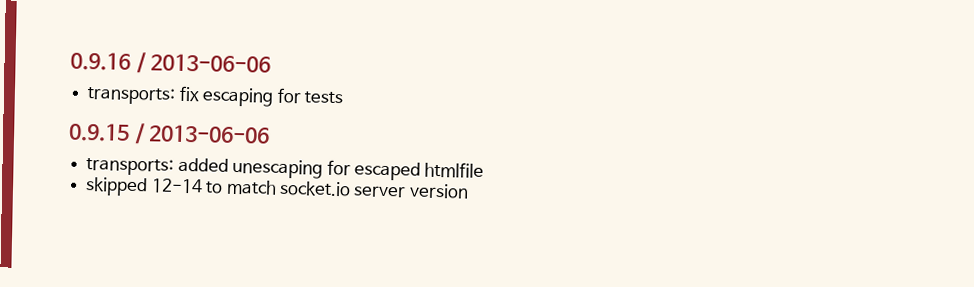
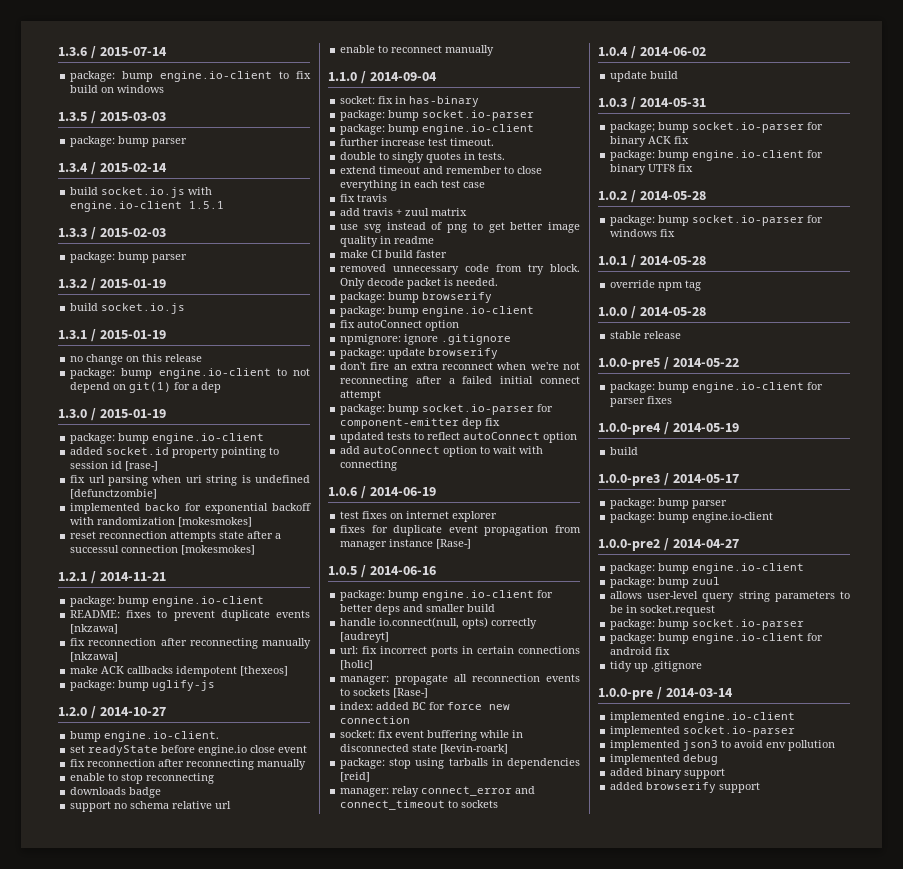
- 0.9.16 / 2013-06-06
- transports: fix escaping for tests
- 0.9.15 / 2013-06-06
- transports: added unescaping for escaped htmlfile
- skipped 12-14 to match socket.io server version
+ 1.3.6 / 2015-07-14
+ package: bump engine.io-client to fix build on windows
+ 1.3.5 / 2015-03-03
+ package: bump parser
+ 1.3.4 / 2015-02-14
+ build socket.io.js with engine.io-client 1.5.1
+ 1.3.3 / 2015-02-03
+ package: bump parser
+ 1.3.2 / 2015-01-19
+ build socket.io.js
+ 1.3.1 / 2015-01-19
+ no change on this release
+ package: bump engine.io-client to not depend on git(1) for a dep
+ 1.3.0 / 2015-01-19
+ package: bump engine.io-client
+ added socket.id property pointing to session id [rase-]
+ fix url parsing when uri string is undefined [defunctzombie]
+ implemented backo for exponential backoff with randomization [mokesmokes]
+ reset reconnection attempts state after a successul connection [mokesmokes]
+ 1.2.1 / 2014-11-21
+ package: bump engine.io-client
+ README: fixes to prevent duplicate events [nkzawa]
+ fix reconnection after reconnecting manually [nkzawa]
+ make ACK callbacks idempotent [thexeos]
+ package: bump uglify-js
+ 1.2.0 / 2014-10-27
+ bump engine.io-client.
+ set readyState before engine.io close event
+ fix reconnection after reconnecting manually
+ enable to stop reconnecting
+ downloads badge
+ support no schema relative url
+ enable to reconnect manually
+ 1.1.0 / 2014-09-04
+ socket: fix in has-binary
+ package: bump socket.io-parser
+ package: bump engine.io-client
+ further increase test timeout.
+ double to singly quotes in tests.
+ extend timeout and remember to close everything in each test case
+ fix travis
+ add travis + zuul matrix
+ use svg instead of png to get better image quality in readme
+ make CI build faster
+ removed unnecessary code from try block. Only decode packet is needed.
+ package: bump browserify
+ package: bump engine.io-client
+ fix autoConnect option
+ npmignore: ignore .gitignore
+ package: update browserify
+ don't fire an extra reconnect when we're not reconnecting after a failed initial connect attempt
+ package: bump socket.io-parser for component-emitter dep fix
+ updated tests to reflect autoConnect option
+ add autoConnect option to wait with connecting
+ 1.0.6 / 2014-06-19
+ test fixes on internet explorer
+ fixes for duplicate event propagation from manager instance [Rase-]
+ 1.0.5 / 2014-06-16
+ package: bump engine.io-client for better deps and smaller build
+ handle io.connect(null, opts) correctly [audreyt]
+ url: fix incorrect ports in certain connections [holic]
+ manager: propagate all reconnection events to sockets [Rase-]
+ index: added BC for force new connection
+ socket: fix event buffering while in disconnected state [kevin-roark]
+ package: stop using tarballs in dependencies [reid]
+ manager: relay connect_error and connect_timeout to sockets
+ 1.0.4 / 2014-06-02
+ update build
+ 1.0.3 / 2014-05-31
+ package; bump socket.io-parser for binary ACK fix
+ package: bump engine.io-client for binary UTF8 fix
+ 1.0.2 / 2014-05-28
+ package: bump socket.io-parser for windows fix
+ 1.0.1 / 2014-05-28
+ override npm tag
+ 1.0.0 / 2014-05-28
+ stable release
+ 1.0.0-pre5 / 2014-05-22
+ package: bump engine.io-client for parser fixes
+ 1.0.0-pre4 / 2014-05-19
+ build
+ 1.0.0-pre3 / 2014-05-17
+ package: bump parser
+ package: bump engine.io-client
+ 1.0.0-pre2 / 2014-04-27
+ package: bump engine.io-client
+ package: bump zuul
+ allows user-level query string parameters to be in socket.request
+ package: bump socket.io-parser
+ package: bump engine.io-client for android fix
+ tidy up .gitignore
+ 1.0.0-pre / 2014-03-14
+ implemented engine.io-client
+ implemented socket.io-parser
+ implemented json3 to avoid env pollution
+ implemented debug
+ added binary support
+ added browserify support

